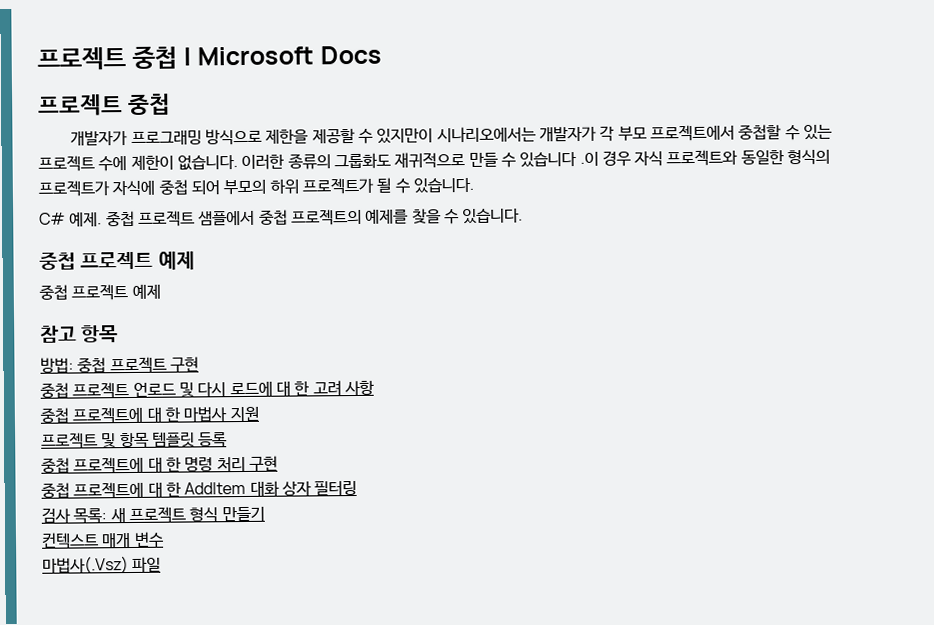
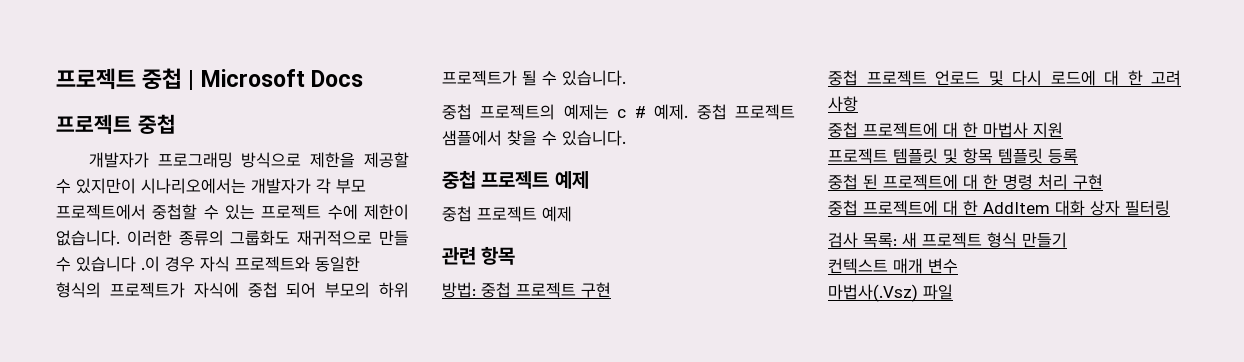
- C# 예제.
+ 중첩 프로젝트의 예제는 c # 예제.
- 중첩 프로젝트 샘플에서 중첩 프로젝트의 예제를 찾을 수 있습니다.
+ 중첩 프로젝트 샘플에서 찾을 수 있습니다.
- 참고 항목
+ 관련 항목
- 프로젝트 및 항목 템플릿 등록
+ 프로젝트 템플릿 및 항목 템플릿 등록
- 중첩 프로젝트에 대 한 명령 처리 구현
+ 중첩 된 프로젝트에 대 한 명령 처리 구현

